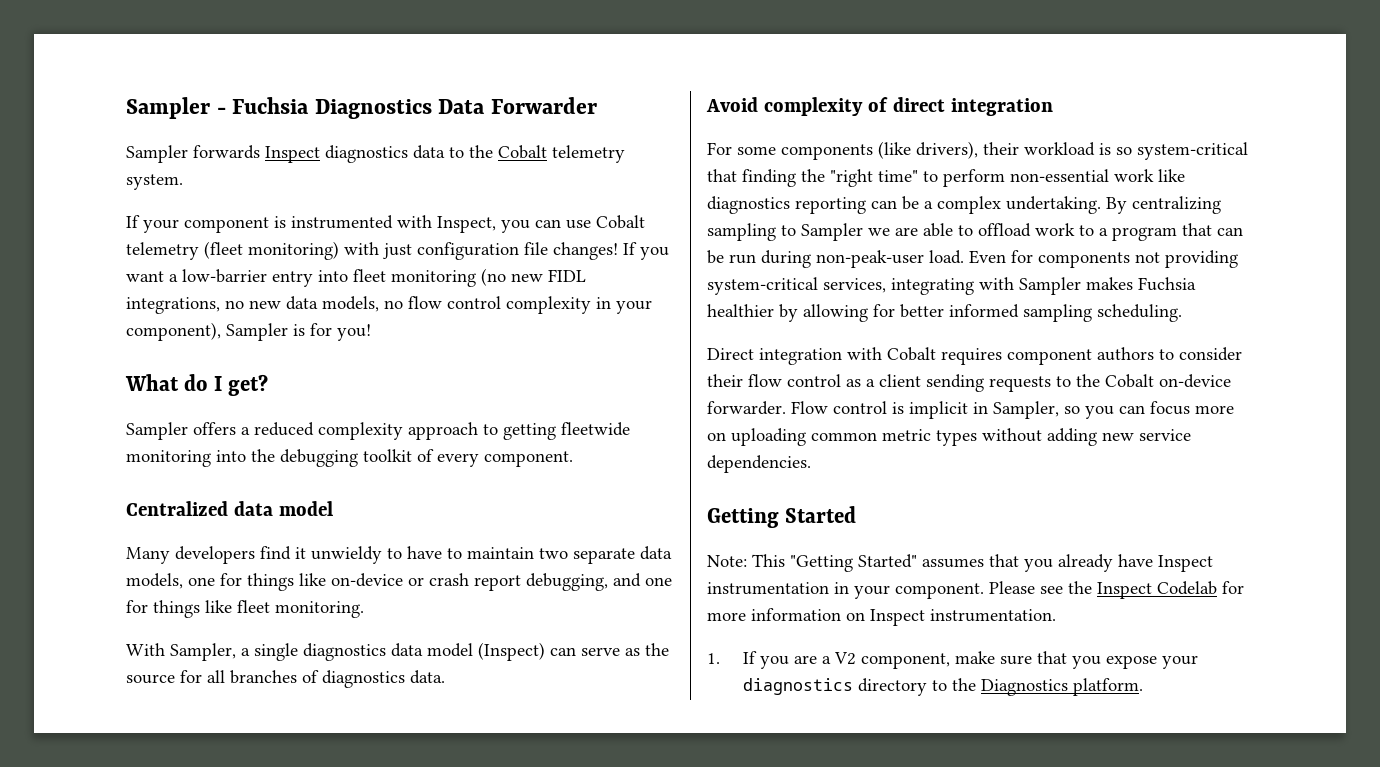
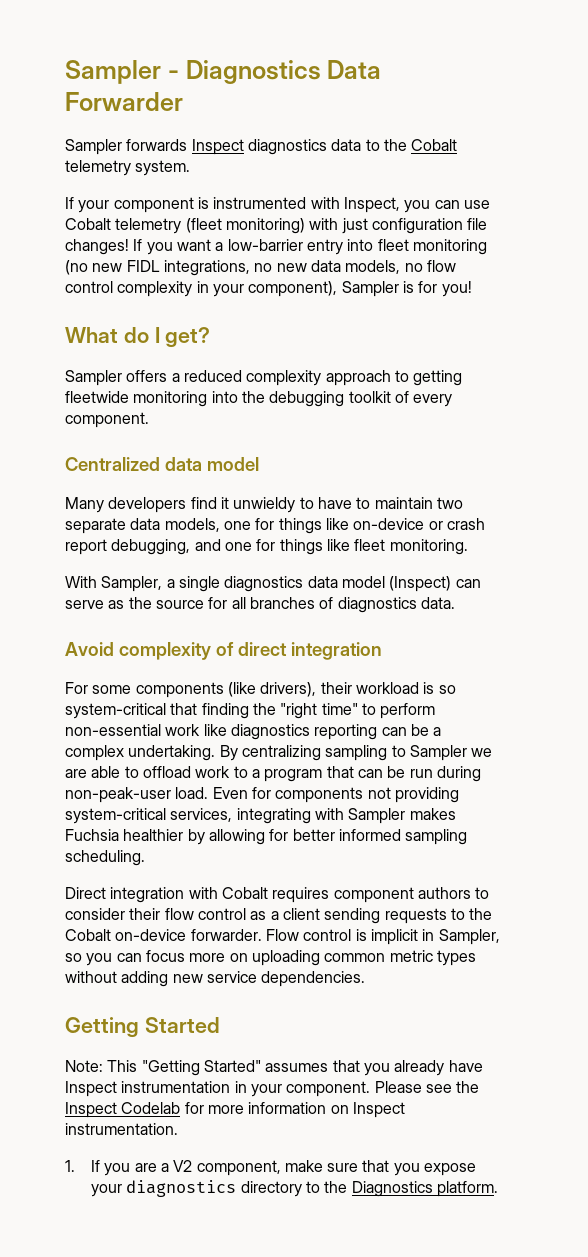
- Sampler - Fuchsia Diagnostics Data Forwarder
+ Sampler - Diagnostics Data Forwarder

